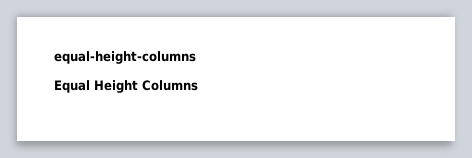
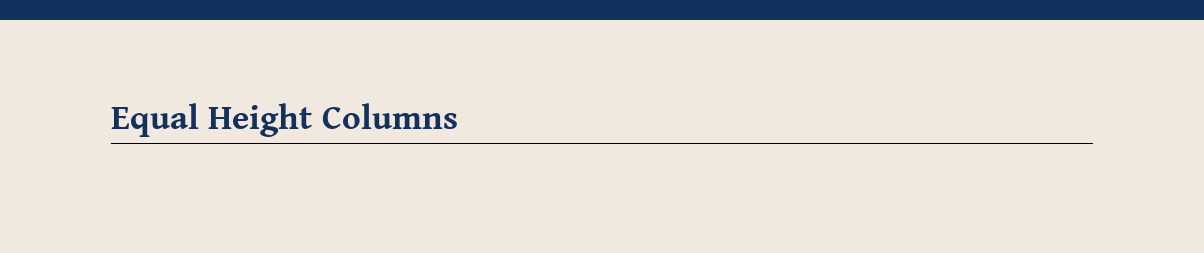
- equal-height-columns

